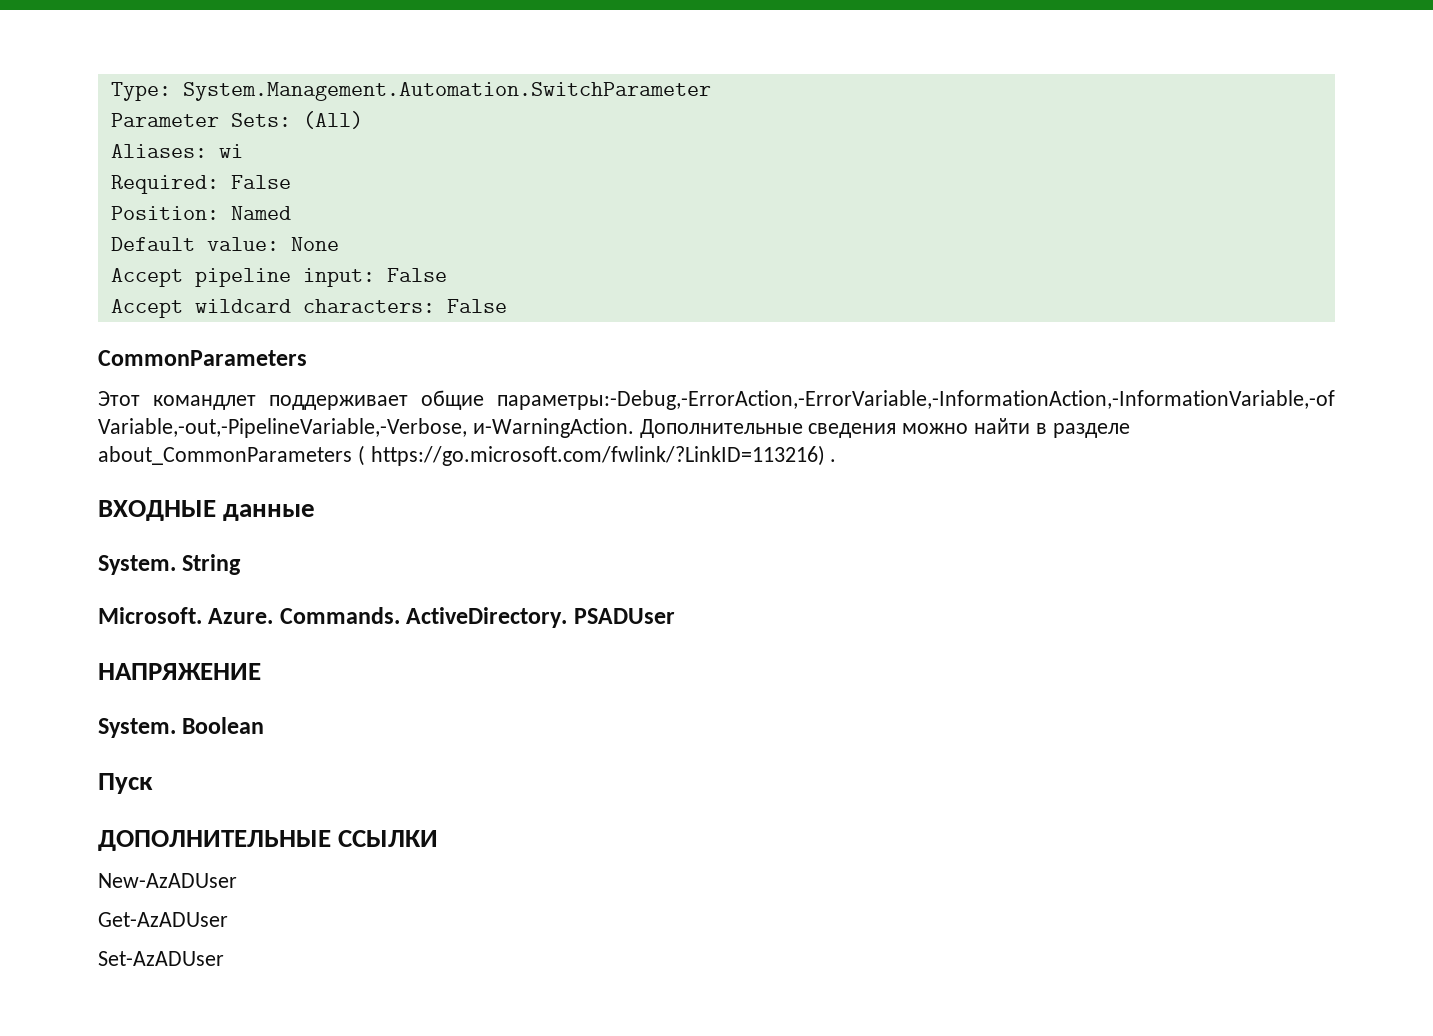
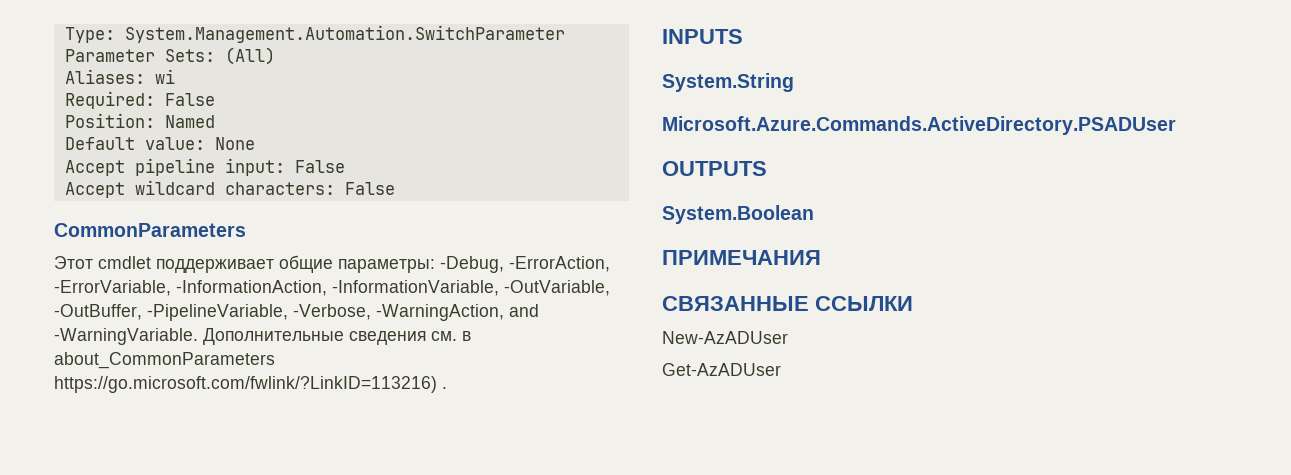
- Этот командлет поддерживает общие параметры:-Debug,-ErrorAction,-ErrorVariable,-InformationAction,-InformationVariable,-of Variable,-out,-PipelineVariable,-Verbose, и-WarningAction. Дополнительные сведения можно найти в разделе about_CommonParameters ( https://go.microsoft.com/fwlink/?LinkID=113216) .
- ВХОДНЫЕ данные
- System. String
- Microsoft. Azure. Commands. ActiveDirectory. PSADUser
- НАПРЯЖЕНИЕ
- System. Boolean
- Пуск
- ДОПОЛНИТЕЛЬНЫЕ ССЫЛКИ
+ Этот cmdlet поддерживает общие параметры: -Debug, -ErrorAction, -ErrorVariable, -InformationAction, -InformationVariable, -OutVariable, -OutBuffer, -PipelineVariable, -Verbose, -WarningAction, and -WarningVariable. Дополнительные сведения см. в about_CommonParameters https://go.microsoft.com/fwlink/?LinkID=113216) .
+ INPUTS
+ System.String
+ Microsoft.Azure.Commands.ActiveDirectory.PSADUser
+ OUTPUTS
+ System.Boolean
+ ПРИМЕЧАНИЯ
+ СВЯЗАННЫЕ ССЫЛКИ
- Set-AzADUser

